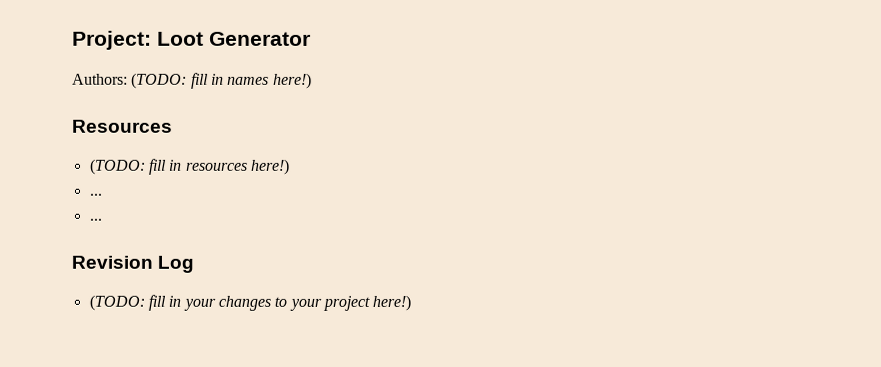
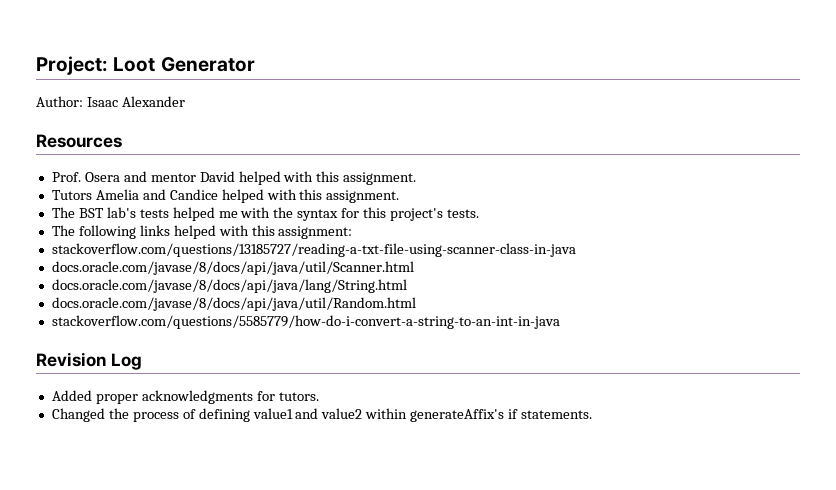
- Authors: (TODO: fill in names here!)
+ Author: Isaac Alexander
  Resources
- (TODO: fill in resources here!)
- ...
- ...
+ Prof. Osera and mentor David helped with this assignment.
+ Tutors Amelia and Candice helped with this assignment.
+ The BST lab's tests helped me with the syntax for this project's tests.
+ The following links helped with this assignment:
+ stackoverflow.com/questions/13185727/reading-a-txt-file-using-scanner-class-in-java
+ docs.oracle.com/javase/8/docs/api/java/util/Scanner.html
+ docs.oracle.com/javase/8/docs/api/java/lang/String.html
+ docs.oracle.com/javase/8/docs/api/java/util/Random.html
+ stackoverflow.com/questions/5585779/how-do-i-convert-a-string-to-an-int-in-java
  Revision Log
- (TODO: fill in your changes to your project here!)
+ Added proper acknowledgments for tutors.
+ Changed the process of defining value1 and value2 within generateAffix's if statements.

